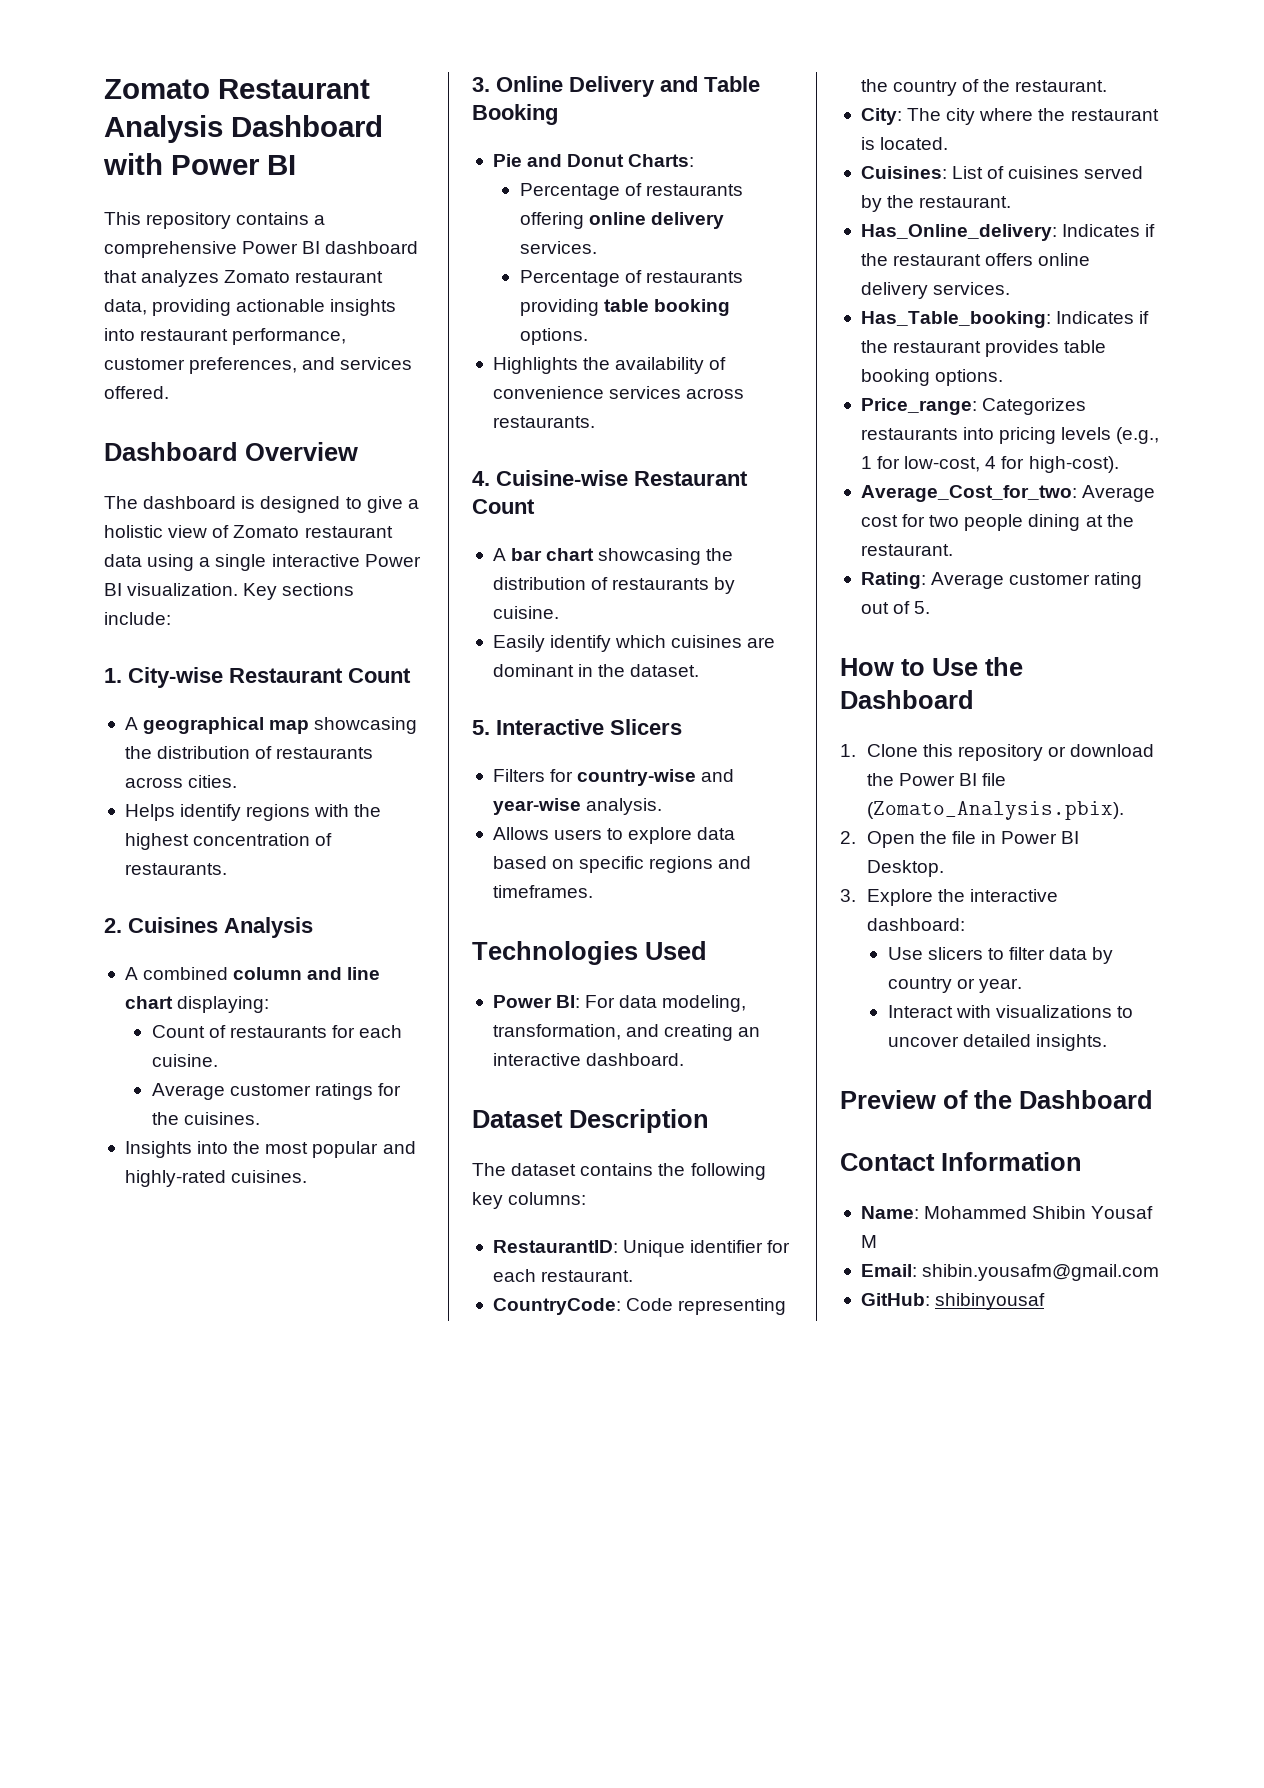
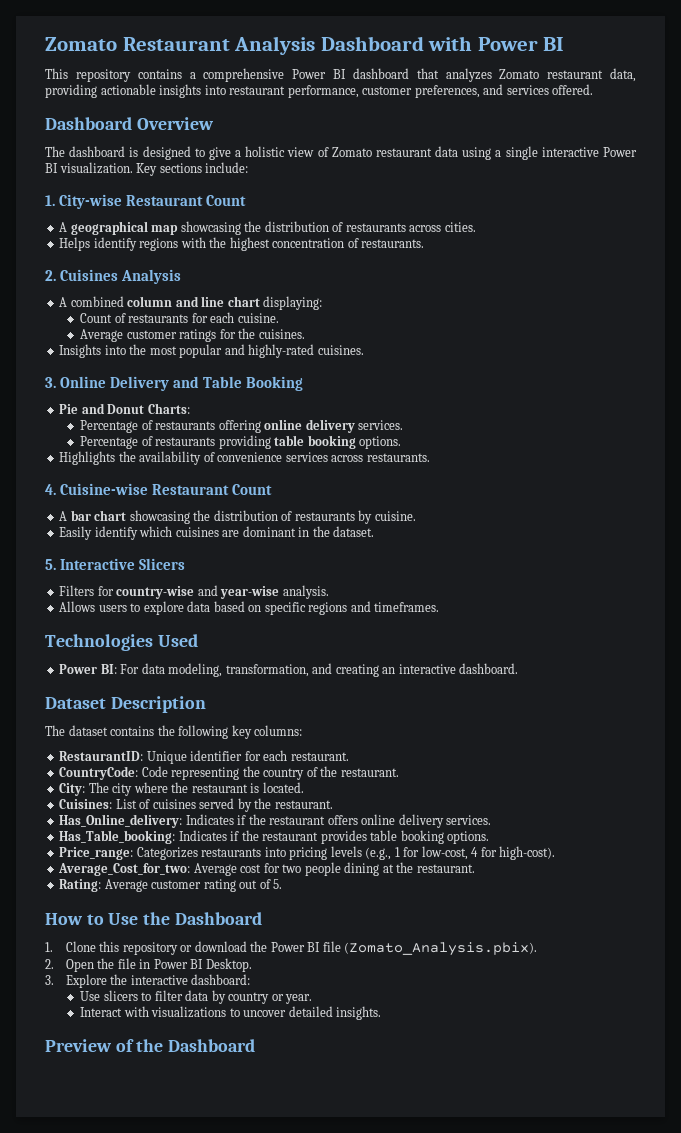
- Contact Information
- Name: Mohammed Shibin Yousaf M
- Email: shibin.yousafm@gmail.com
- GitHub: shibinyousaf

